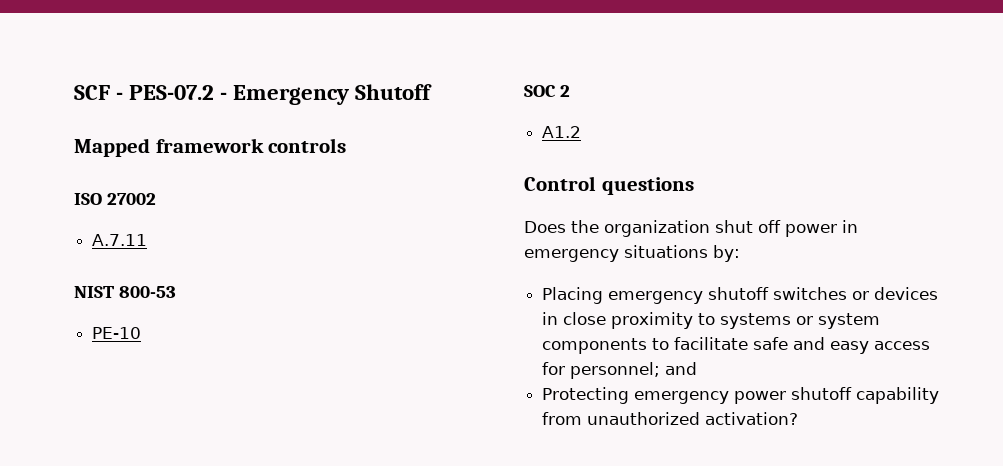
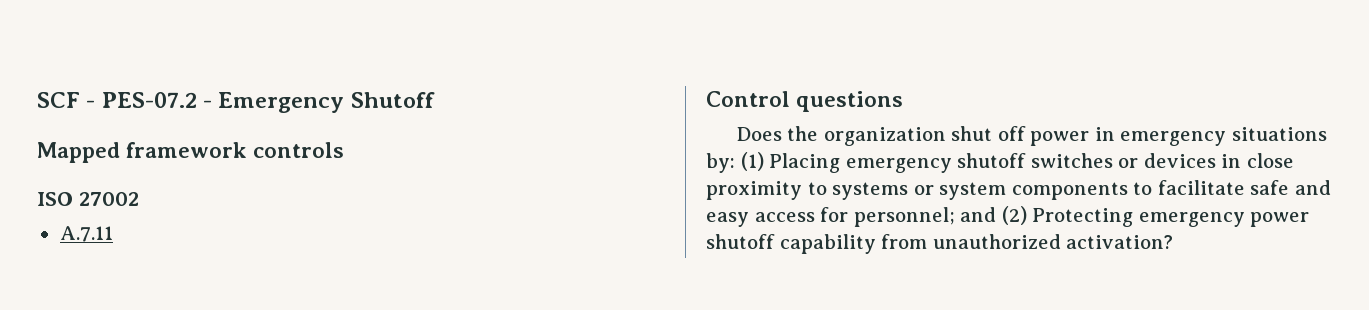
- NIST 800-53
- PE-10
- SOC 2
- A1.2
- Does the organization shut off power in emergency situations by:
- Placing emergency shutoff switches or devices in close proximity to systems or system components to facilitate safe and easy access for personnel; and
- Protecting emergency power shutoff capability from unauthorized activation?
+ Does the organization shut off power in emergency situations by: (1) Placing emergency shutoff switches or devices in close proximity to systems or system components to facilitate safe and easy access for personnel; and (2) Protecting emergency power shutoff capability from unauthorized activation?

